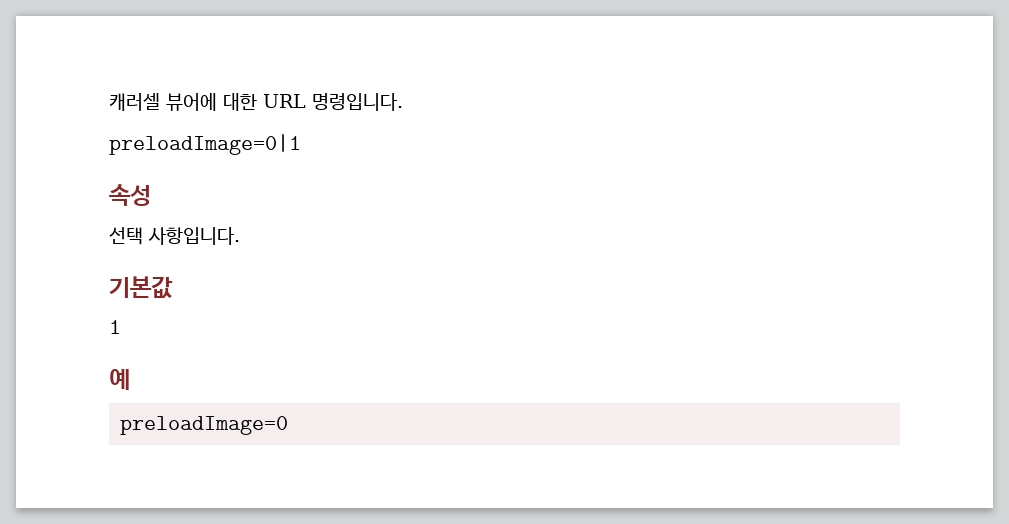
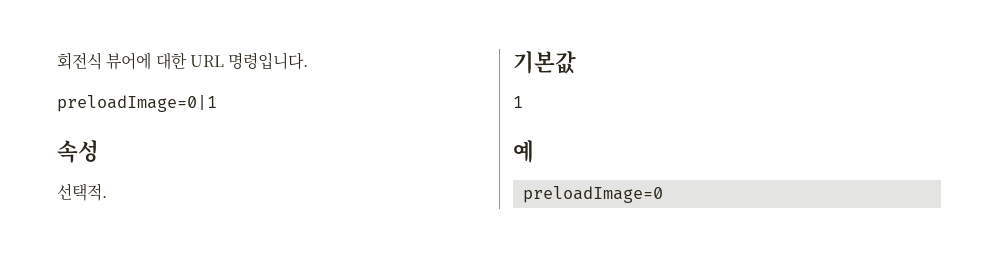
- 캐러셀 뷰어에 대한 URL 명령입니다.
+ 회전식 뷰어에 대한 URL 명령입니다.
- 선택 사항입니다.
+ 선택적.

